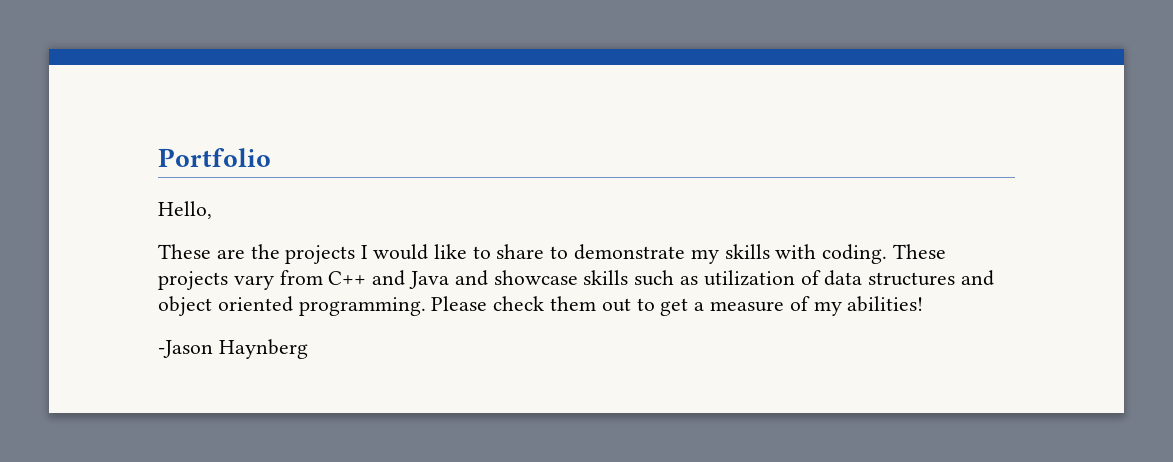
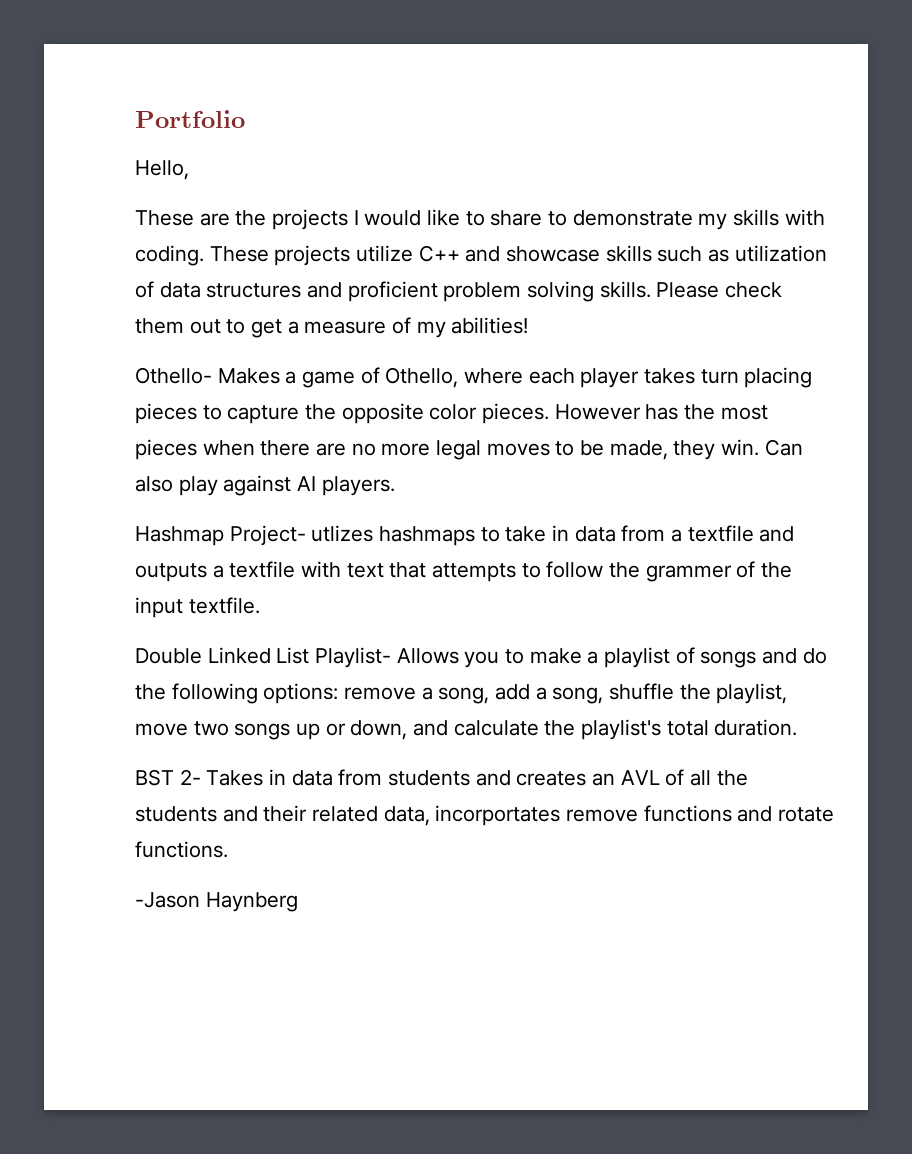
- These projects vary from C++ and Java and showcase skills such as utilization of data structures and object oriented programming.
+ These projects utilize C++ and showcase skills such as utilization of data structures and proficient problem solving skills.
+ Othello- Makes a game of Othello, where each player takes turn placing pieces to capture the opposite color pieces. However has the most pieces when there are no more legal moves to be made, they win. Can also play against AI players.
+ Hashmap Project- utlizes hashmaps to take in data from a textfile and outputs a textfile with text that attempts to follow the grammer of the input textfile.
+ Double Linked List Playlist- Allows you to make a playlist of songs and do the following options: remove a song, add a song, shuffle the playlist, move two songs up or down, and calculate the playlist's total duration.
+ BST 2- Takes in data from students and creates an AVL of all the students and their related data, incorportates remove functions and rotate functions.

